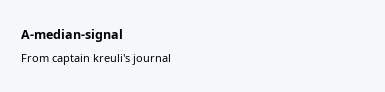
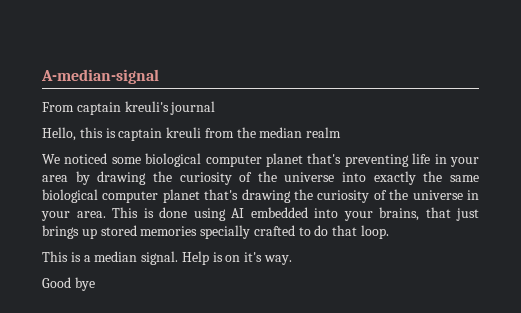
+ Hello, this is captain kreuli from the median realm
+ We noticed some biological computer planet that's preventing life in your area by drawing the curiosity of the universe into exactly the same biological computer planet that's drawing the curiosity of the universe in your area. This is done using AI embedded into your brains, that just brings up stored memories specially crafted to do that loop.
+ This is a median signal. Help is on it's way.
+ Good bye

